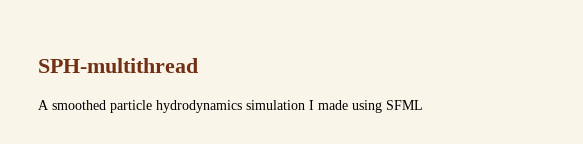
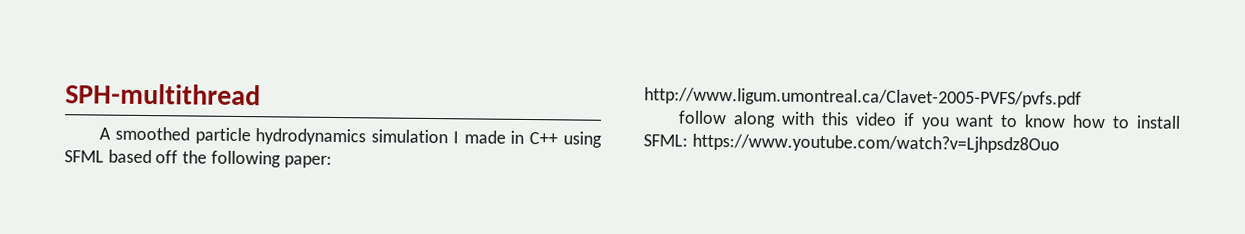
- A smoothed particle hydrodynamics simulation I made using SFML
+ A smoothed particle hydrodynamics simulation I made in C++ using SFML based off the following paper: http://www.ligum.umontreal.ca/Clavet-2005-PVFS/pvfs.pdf
+ follow along with this video if you want to know how to install SFML: https://www.youtube.com/watch?v=Ljhpsdz8Ouo

